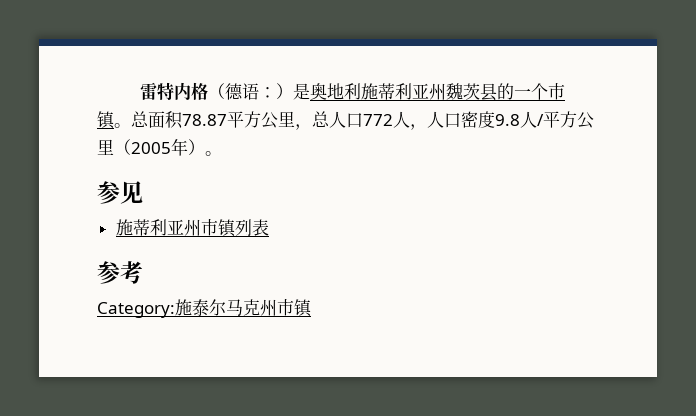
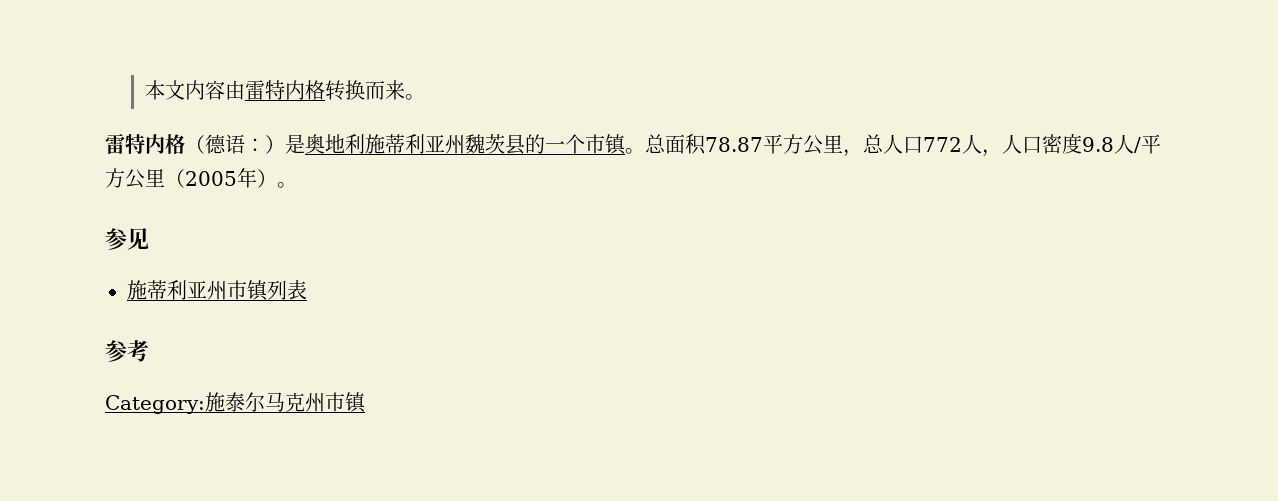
+ 本文内容由雷特内格转换而来。

